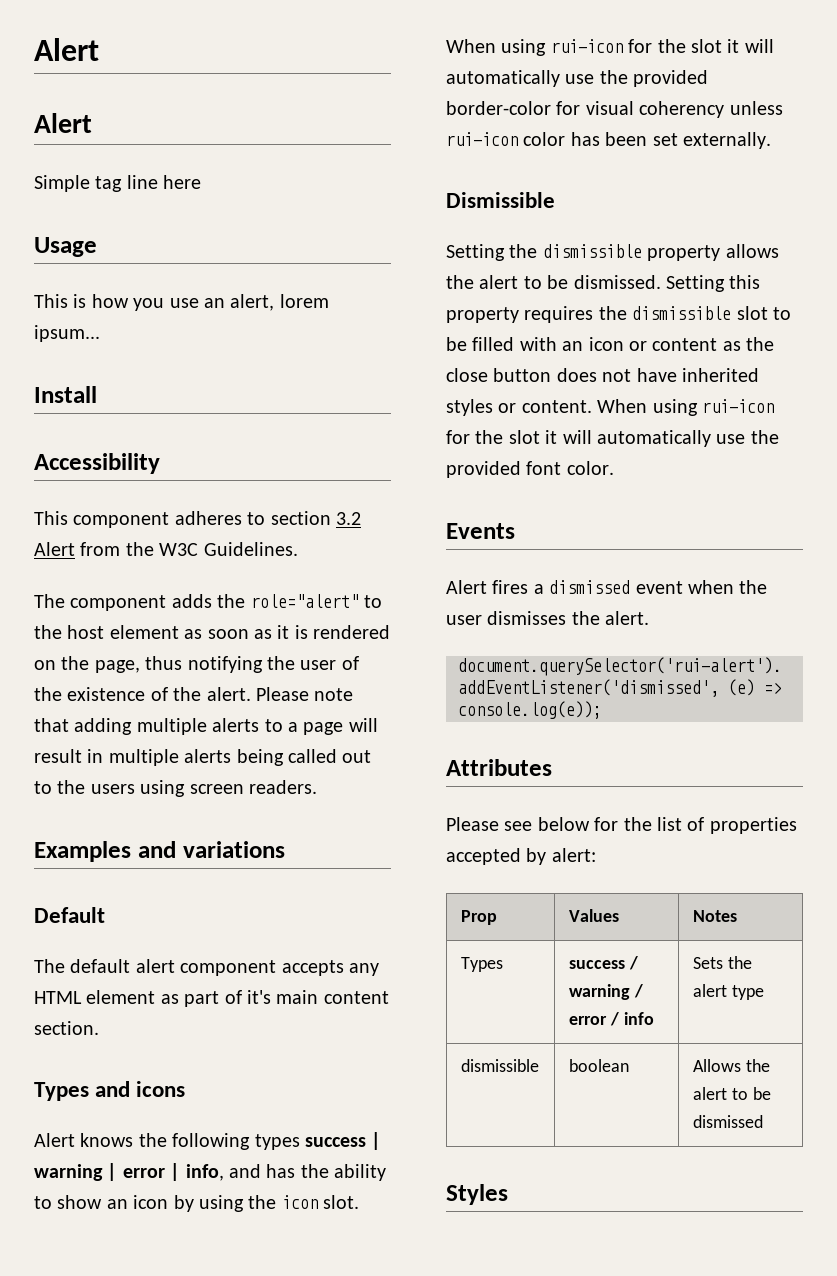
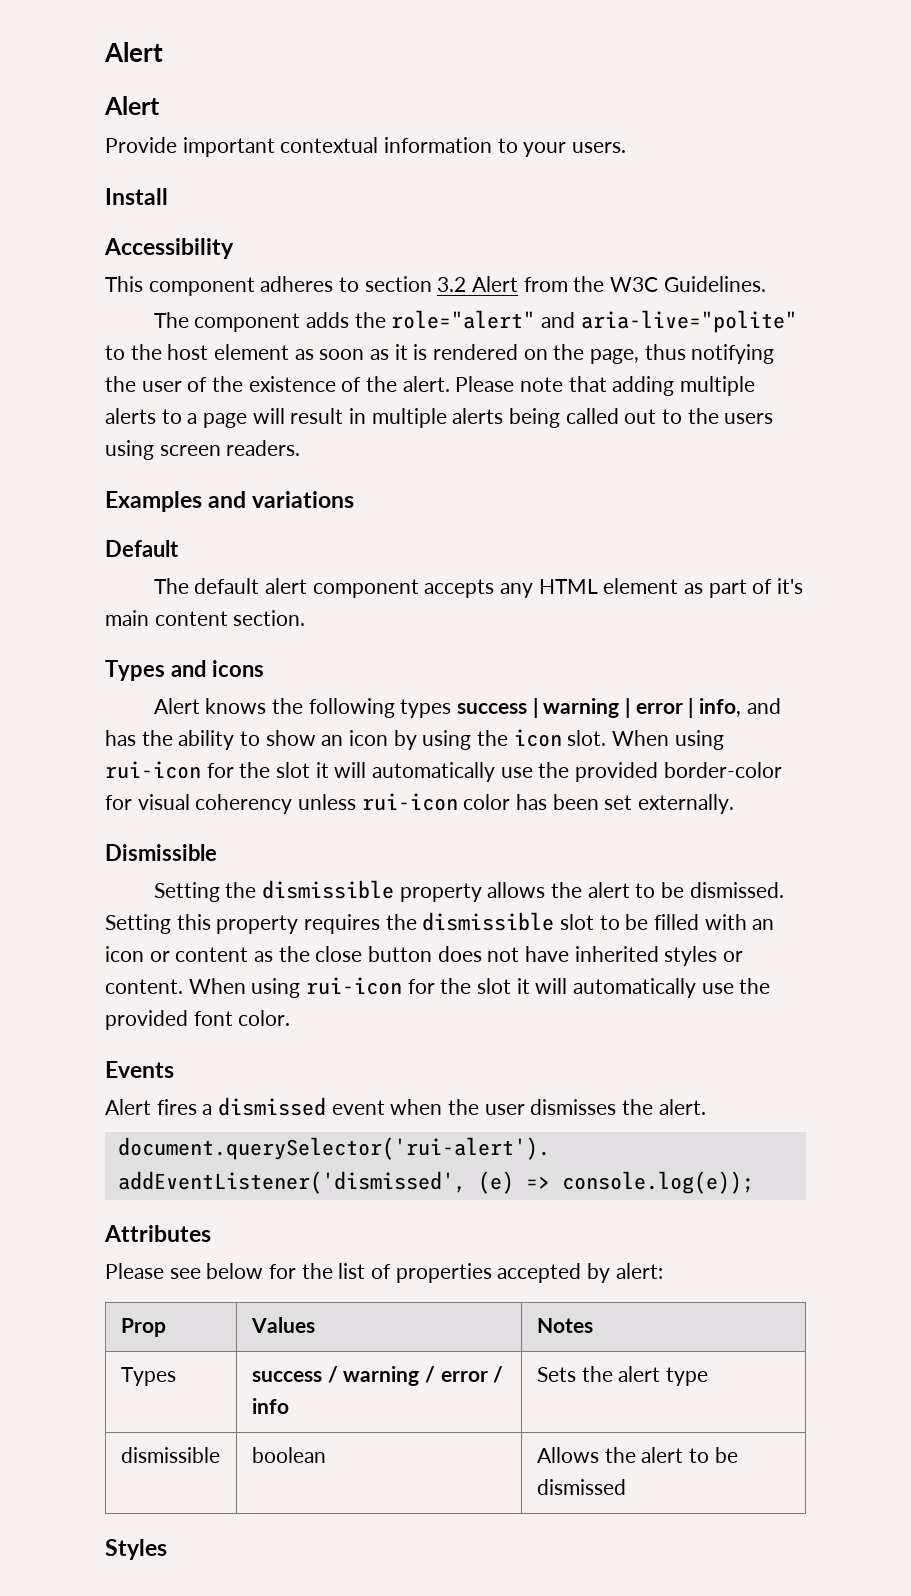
- Simple tag line here
- Usage
- This is how you use an alert, lorem ipsum...
+ Provide important contextual information to your users.
- The component adds the role="alert" to the host element as soon as it is rendered on the page, thus notifying the user of the existence of the alert.
+ The component adds the role="alert" and aria-live="polite" to the host element as soon as it is rendered on the page, thus notifying the user of the existence of the alert.

